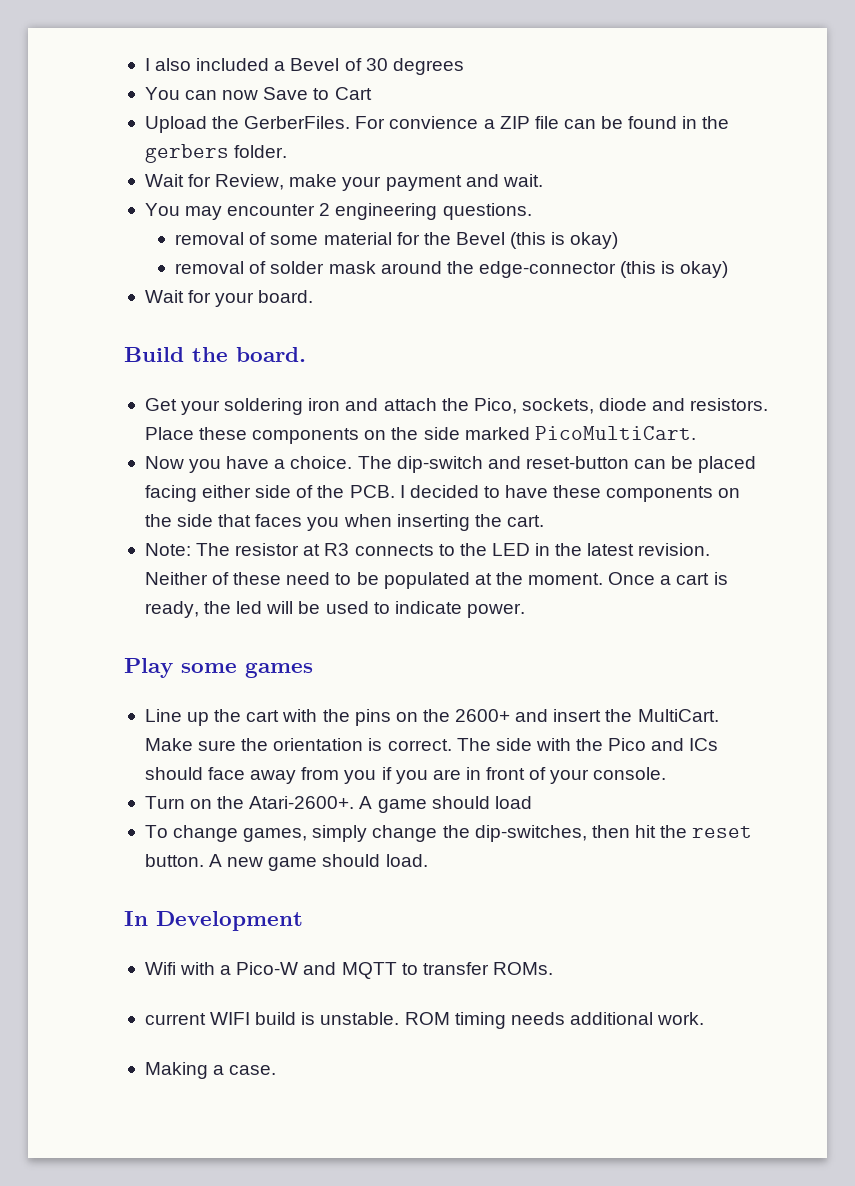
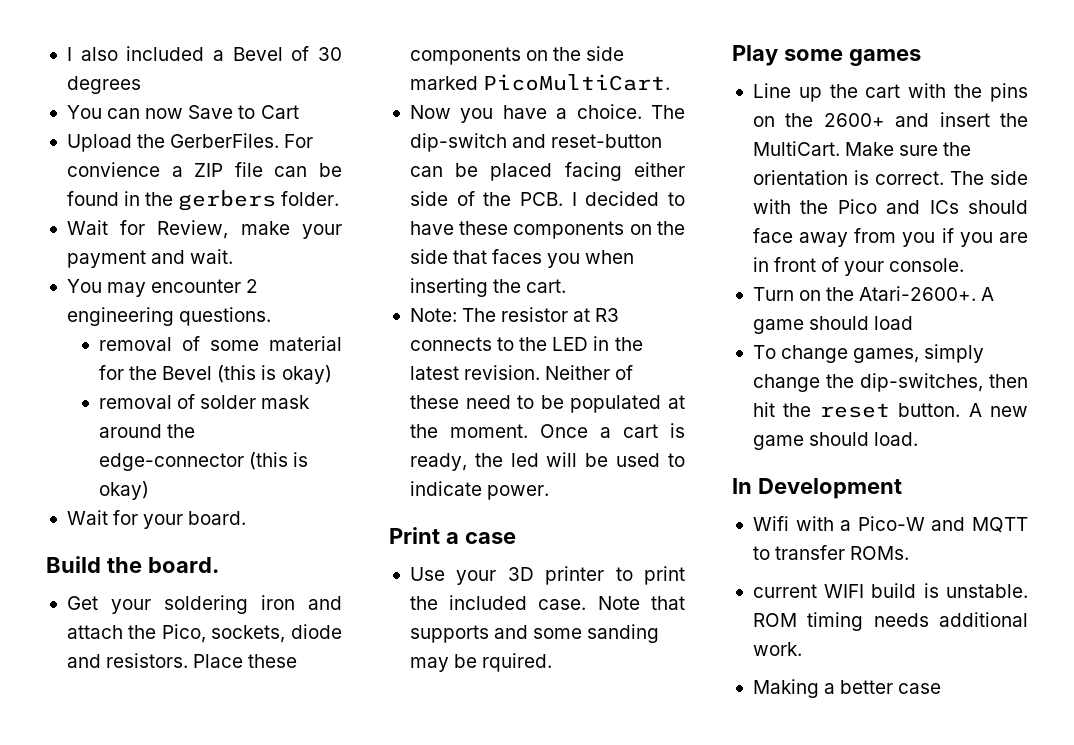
+ Print a case
+ Use your 3D printer to print the included case. Note that supports and some sanding may be rquired.
- Making a case.
+ Making a better case

